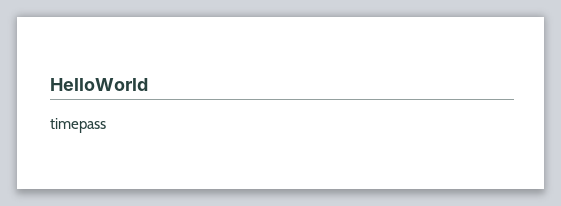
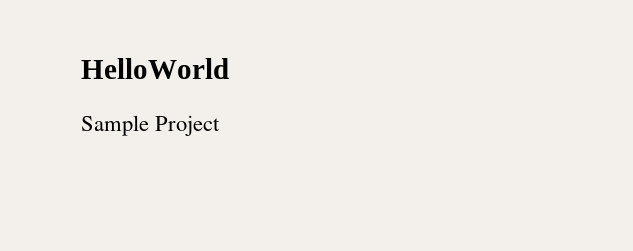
- timepass
+ Sample Project

